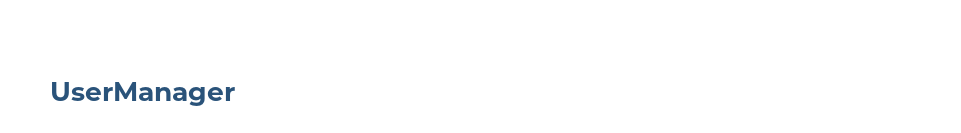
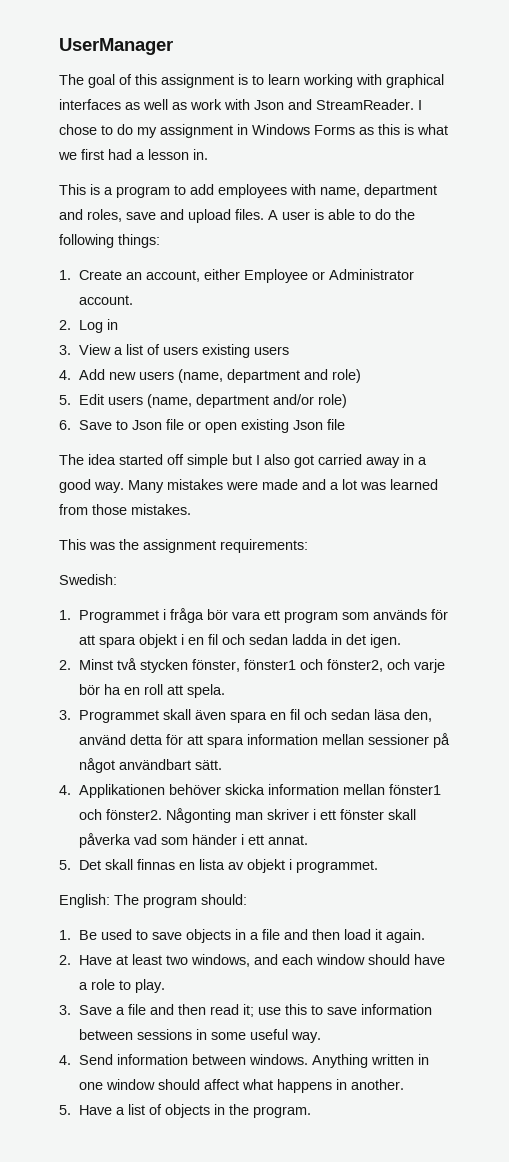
+ The goal of this assignment is to learn working with graphical interfaces as well as work with Json and StreamReader. I chose to do my assignment in Windows Forms as this is what we first had a lesson in.
+ This is a program to add employees with name, department and roles, save and upload files. A user is able to do the following things:
+ 1. Create an account, either Employee or Administrator account.
+ 2. Log in
+ 3. View a list of users existing users
+ 4. Add new users (name, department and role)
+ 5. Edit users (name, department and/or role)
+ 6. Save to Json file or open existing Json file
+ The idea started off simple but I also got carried away in a good way. Many mistakes were made and a lot was learned from those mistakes.
+ This was the assignment requirements:
+ Swedish:
+ 1. Programmet i fråga bör vara ett program som används för att spara objekt i en fil och sedan ladda in det igen.
+ 2. Minst två stycken fönster, fönster1 och fönster2, och varje bör ha en roll att spela.
+ 3. Programmet skall även spara en fil och sedan läsa den, använd detta för att spara information mellan sessioner på något användbart sätt.
+ 4. Applikationen behöver skicka information mellan fönster1 och fönster2. Någonting man skriver i ett fönster skall påverka vad som händer i ett annat.
+ 5. Det skall finnas en lista av objekt i programmet.
+ English: The program should:
+ 1. Be used to save objects in a file and then load it again.
+ 2. Have at least two windows, and each window should have a role to play.
+ 3. Save a file and then read it; use this to save information between sessions in some useful way.
+ 4. Send information between windows. Anything written in one window should affect what happens in another.
+ 5. Have a list of objects in the program.

